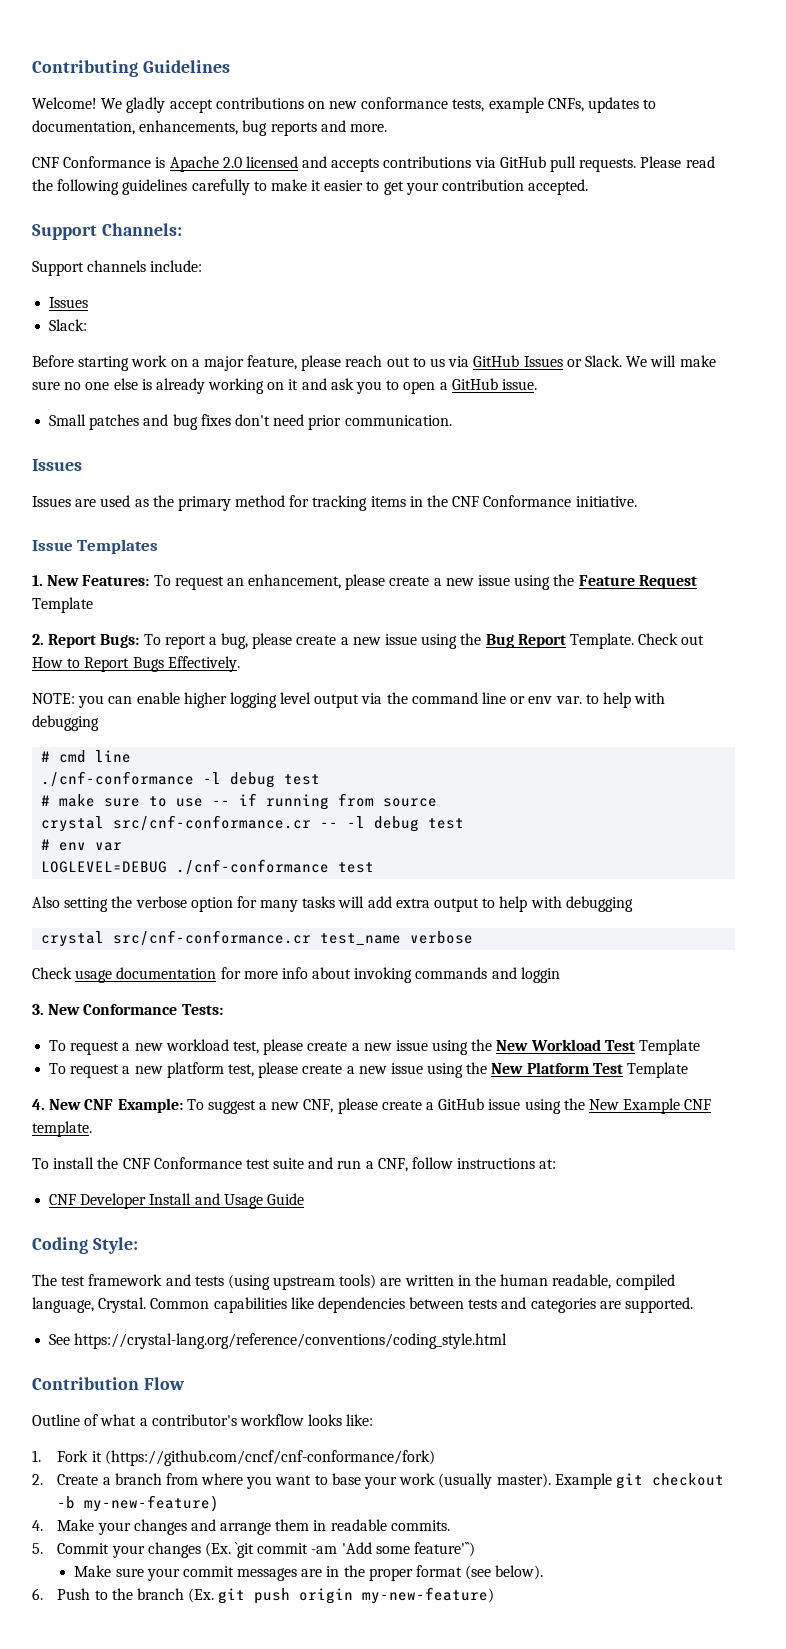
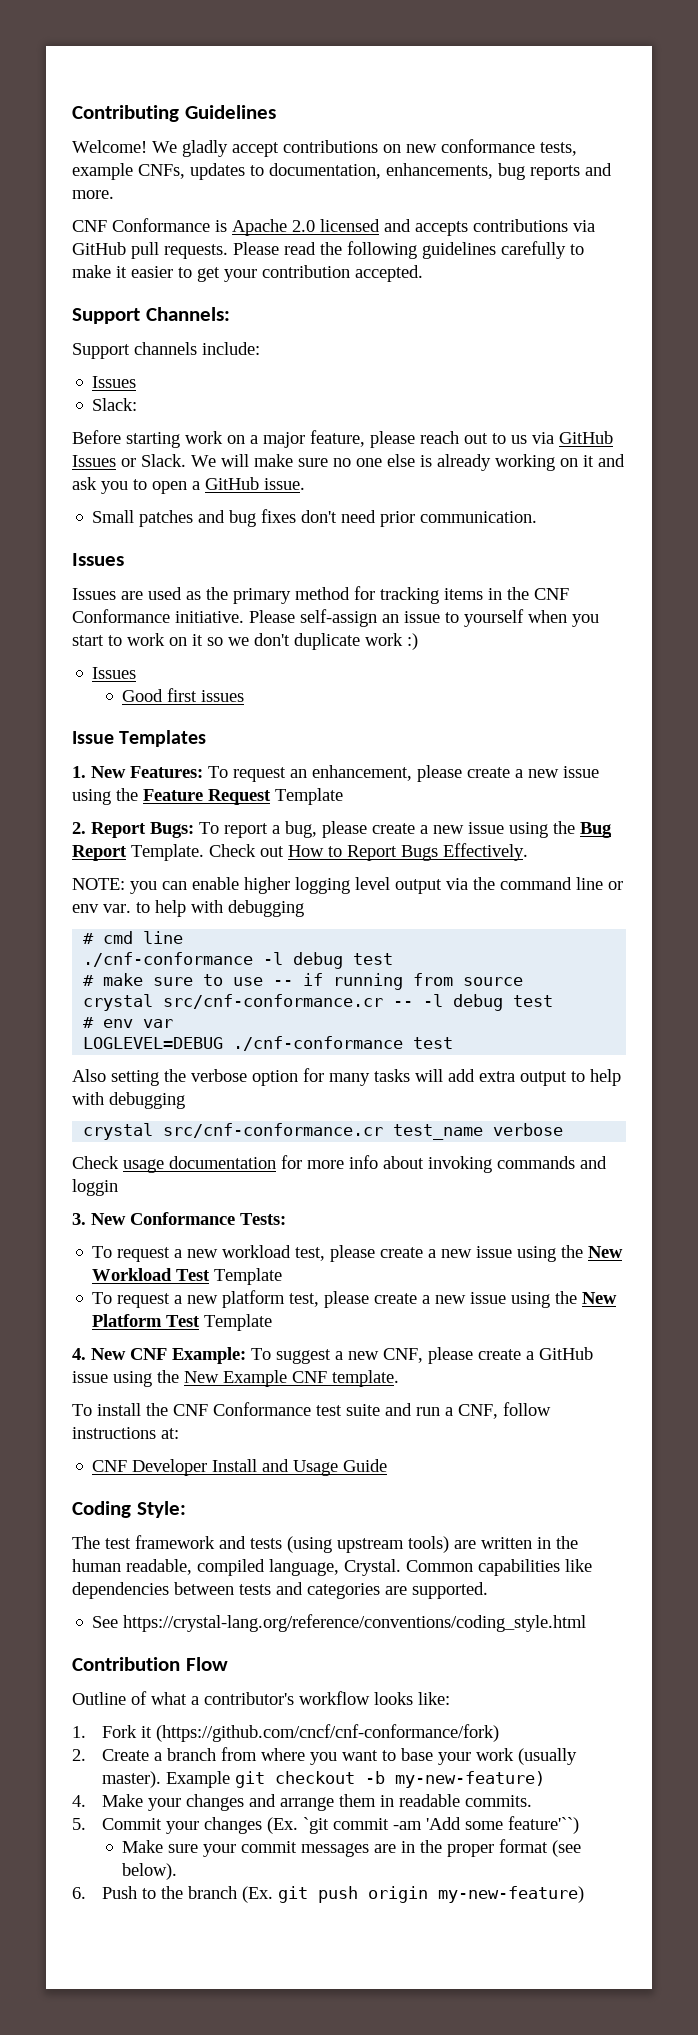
+ Please self-assign an issue to yourself when you start to work on it so we don't duplicate work :)
+ Issues
+ Good first issues

